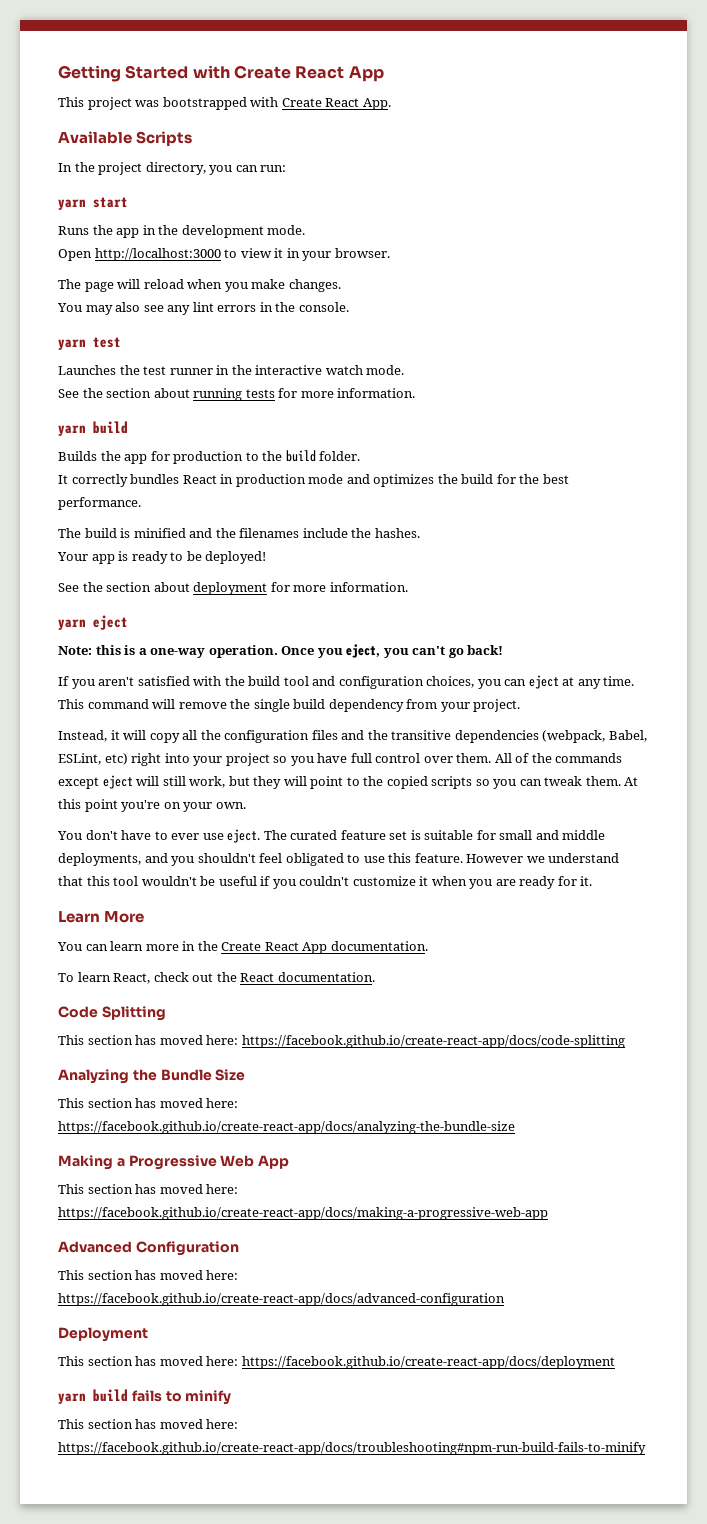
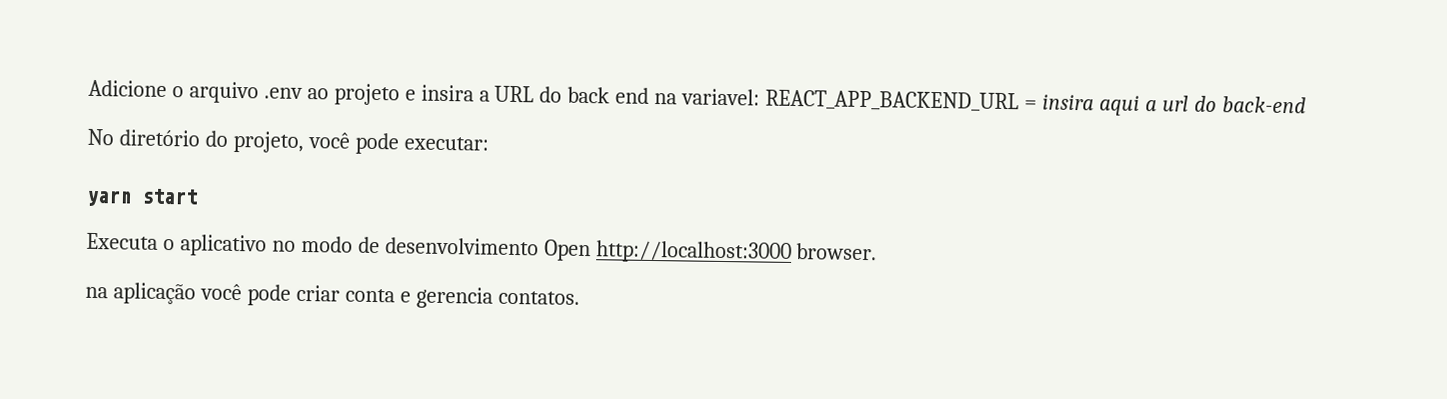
- Getting Started with Create React App
- This project was bootstrapped with Create React App.
- Available Scripts
- In the project directory, you can run:
+ Adicione o arquivo .env ao projeto e insira a URL do back end na variavel: REACT_APP_BACKEND_URL = insira aqui a url do back-end
+ No diretório do projeto, você pode executar:
  yarn start
- Runs the app in the development mode.
- Open http://localhost:3000 to view it in your browser.
- The page will reload when you make changes.
- You may also see any lint errors in the console.
- yarn test
- Launches the test runner in the interactive watch mode.
- See the section about running tests for more information.
- yarn build
- Builds the app for production to the build folder.
- It correctly bundles React in production mode and optimizes the build for the best performance.
- The build is minified and the filenames include the hashes.
- Your app is ready to be deployed!
- See the section about deployment for more information.
- yarn eject
- Note: this is a one-way operation. Once you eject, you can't go back!
- If you aren't satisfied with the build tool and configuration choices, you can eject at any time. This command will remove the single build dependency from your project.
- Instead, it will copy all the configuration files and the transitive dependencies (webpack, Babel, ESLint, etc) right into your project so you have full control over them. All of the commands except eject will still work, but they will point to the copied scripts so you can tweak them. At this point you're on your own.
- You don't have to ever use eject. The curated feature set is suitable for small and middle deployments, and you shouldn't feel obligated to use this feature. However we understand that this tool wouldn't be useful if you couldn't customize it when you are ready for it.
- Learn More
- You can learn more in the Create React App documentation.
- To learn React, check out the React documentation.
- Code Splitting
- This section has moved here: https://facebook.github.io/create-react-app/docs/code-splitting
- Analyzing the Bundle Size
- This section has moved here: https://facebook.github.io/create-react-app/docs/analyzing-the-bundle-size
- Making a Progressive Web App
- This section has moved here: https://facebook.github.io/create-react-app/docs/making-a-progressive-web-app
- Advanced Configuration
- This section has moved here: https://facebook.github.io/create-react-app/docs/advanced-configuration
- Deployment
- This section has moved here: https://facebook.github.io/create-react-app/docs/deployment
- yarn build fails to minify
- This section has moved here: https://facebook.github.io/create-react-app/docs/troubleshooting#npm-run-build-fails-to-minify
+ Executa o aplicativo no modo de desenvolvimento Open http://localhost:3000 browser.
+ na aplicação você pode criar conta e gerencia contatos.

